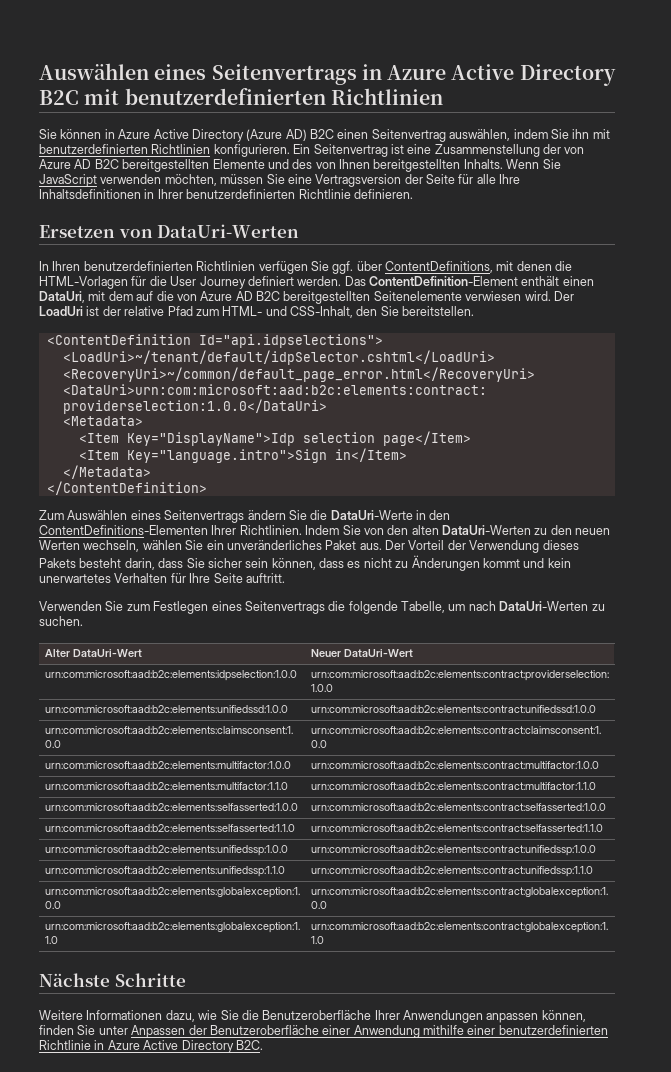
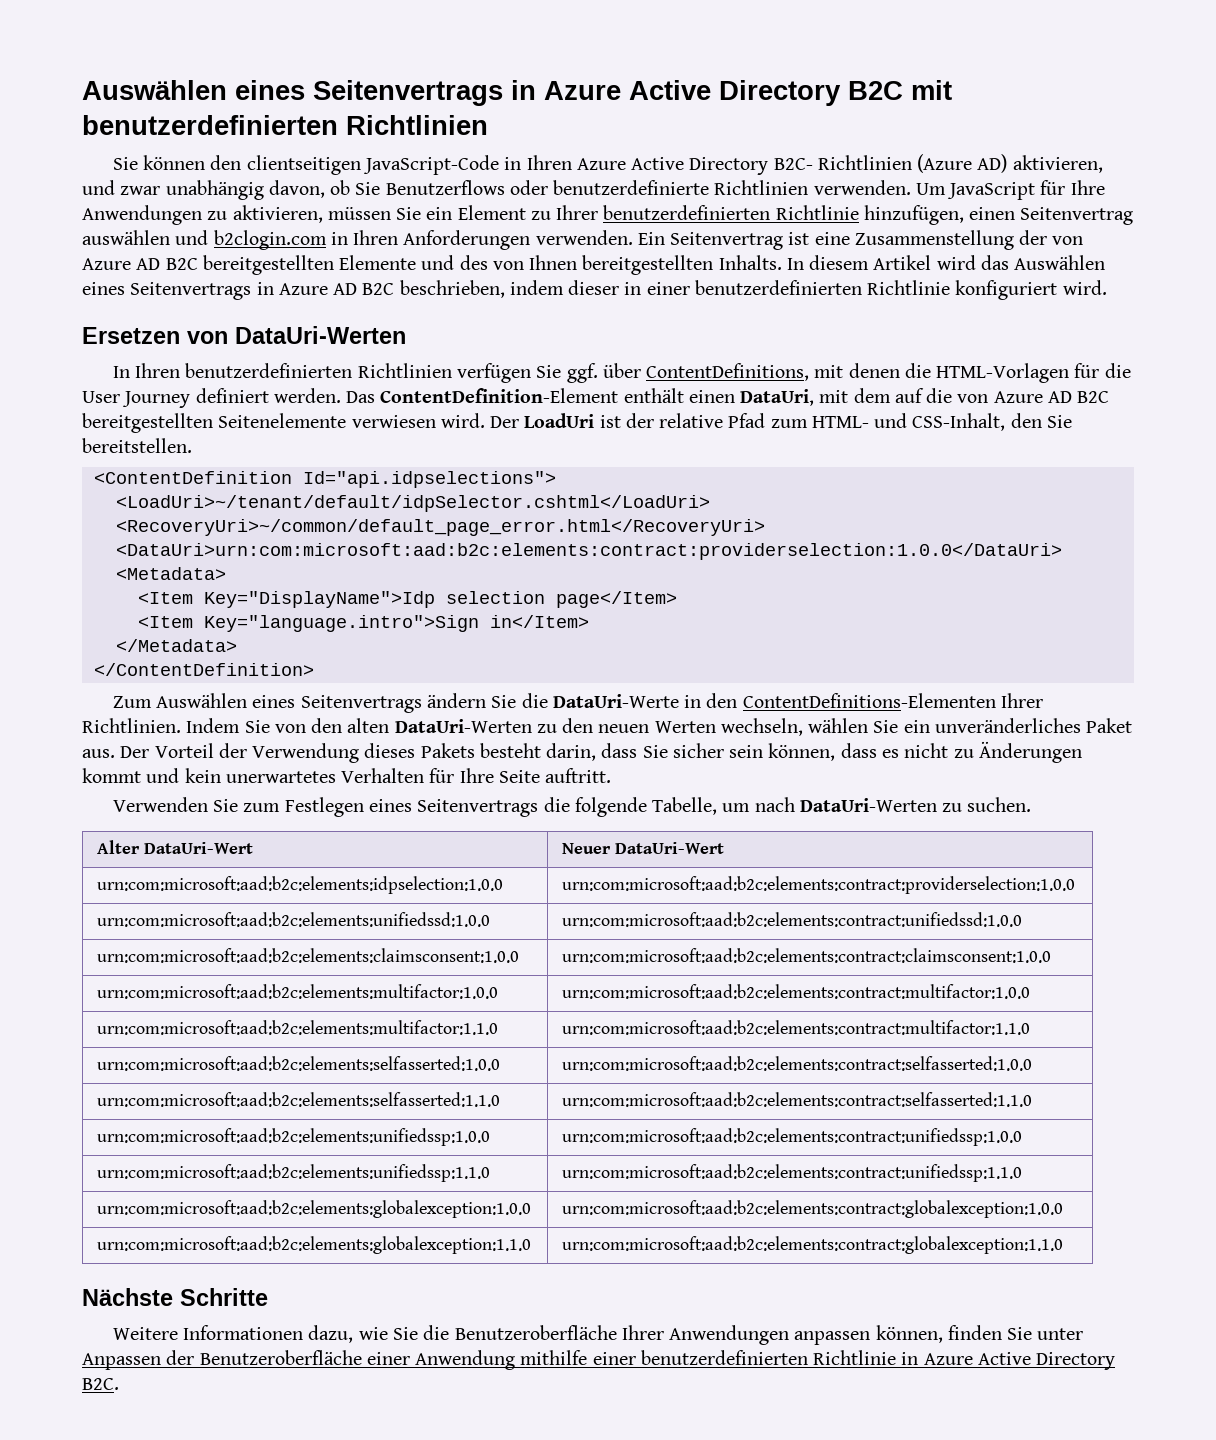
- Sie können in Azure Active Directory (Azure AD) B2C einen Seitenvertrag auswählen, indem Sie ihn mit benutzerdefinierten Richtlinien konfigurieren.
+ Sie können den clientseitigen JavaScript-Code in Ihren Azure Active Directory B2C- Richtlinien (Azure AD) aktivieren, und zwar unabhängig davon, ob Sie Benutzerflows oder benutzerdefinierte Richtlinien verwenden. Um JavaScript für Ihre Anwendungen zu aktivieren, müssen Sie ein Element zu Ihrer benutzerdefinierten Richtlinie hinzufügen, einen Seitenvertrag auswählen und b2clogin.com in Ihren Anforderungen verwenden.
- Wenn Sie JavaScript verwenden möchten, müssen Sie eine Vertragsversion der Seite für alle Ihre Inhaltsdefinitionen in Ihrer benutzerdefinierten Richtlinie definieren.
+ In diesem Artikel wird das Auswählen eines Seitenvertrags in Azure AD B2C beschrieben, indem dieser in einer benutzerdefinierten Richtlinie konfiguriert wird.

